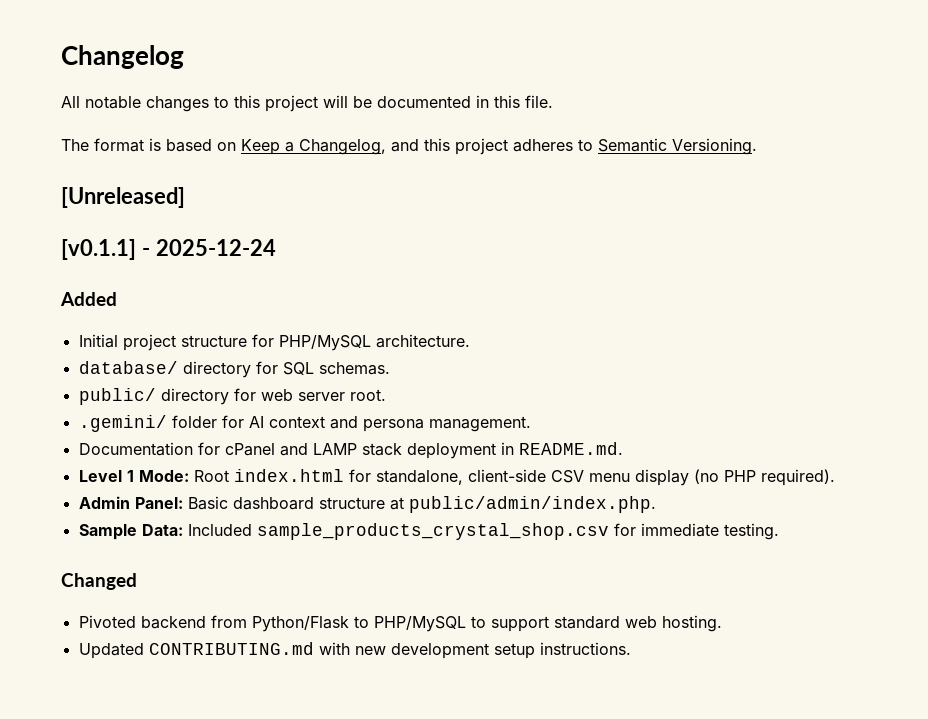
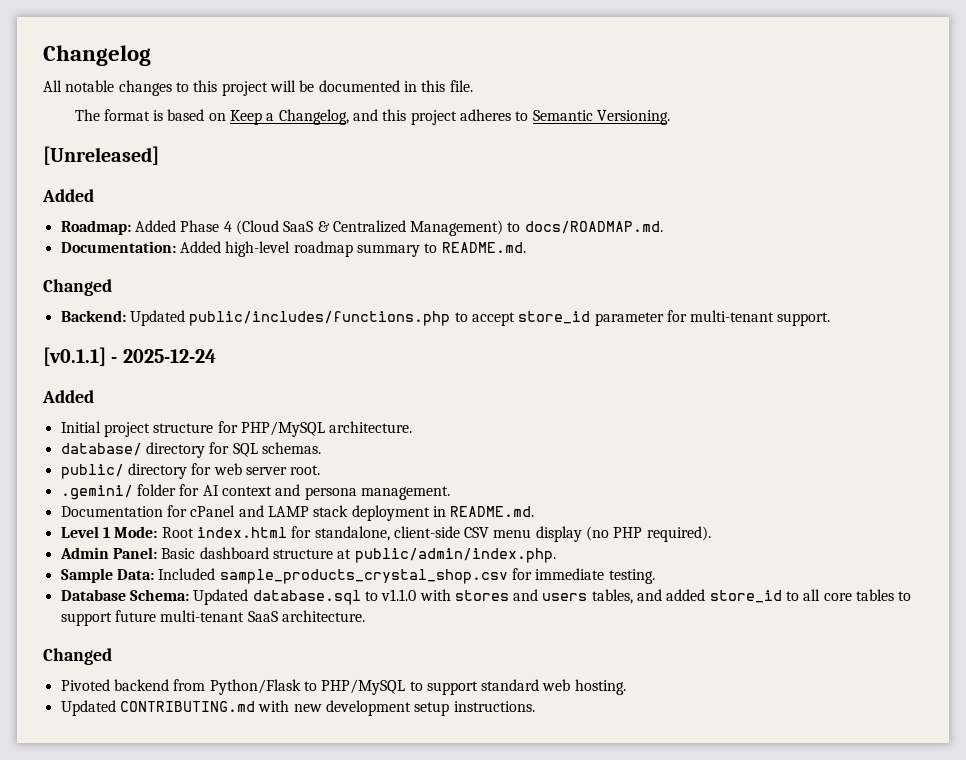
  [Unreleased]
+ Added
+ Roadmap: Added Phase 4 (Cloud SaaS & Centralized Management) to docs/ROADMAP.md.
+ Documentation: Added high-level roadmap summary to README.md.
+ Changed
+ Backend: Updated public/includes/functions.php to accept store_id parameter for multi-tenant support.
+ Database Schema: Updated database.sql to v1.1.0 with stores and users tables, and added store_id to all core tables to support future multi-tenant SaaS architecture.

